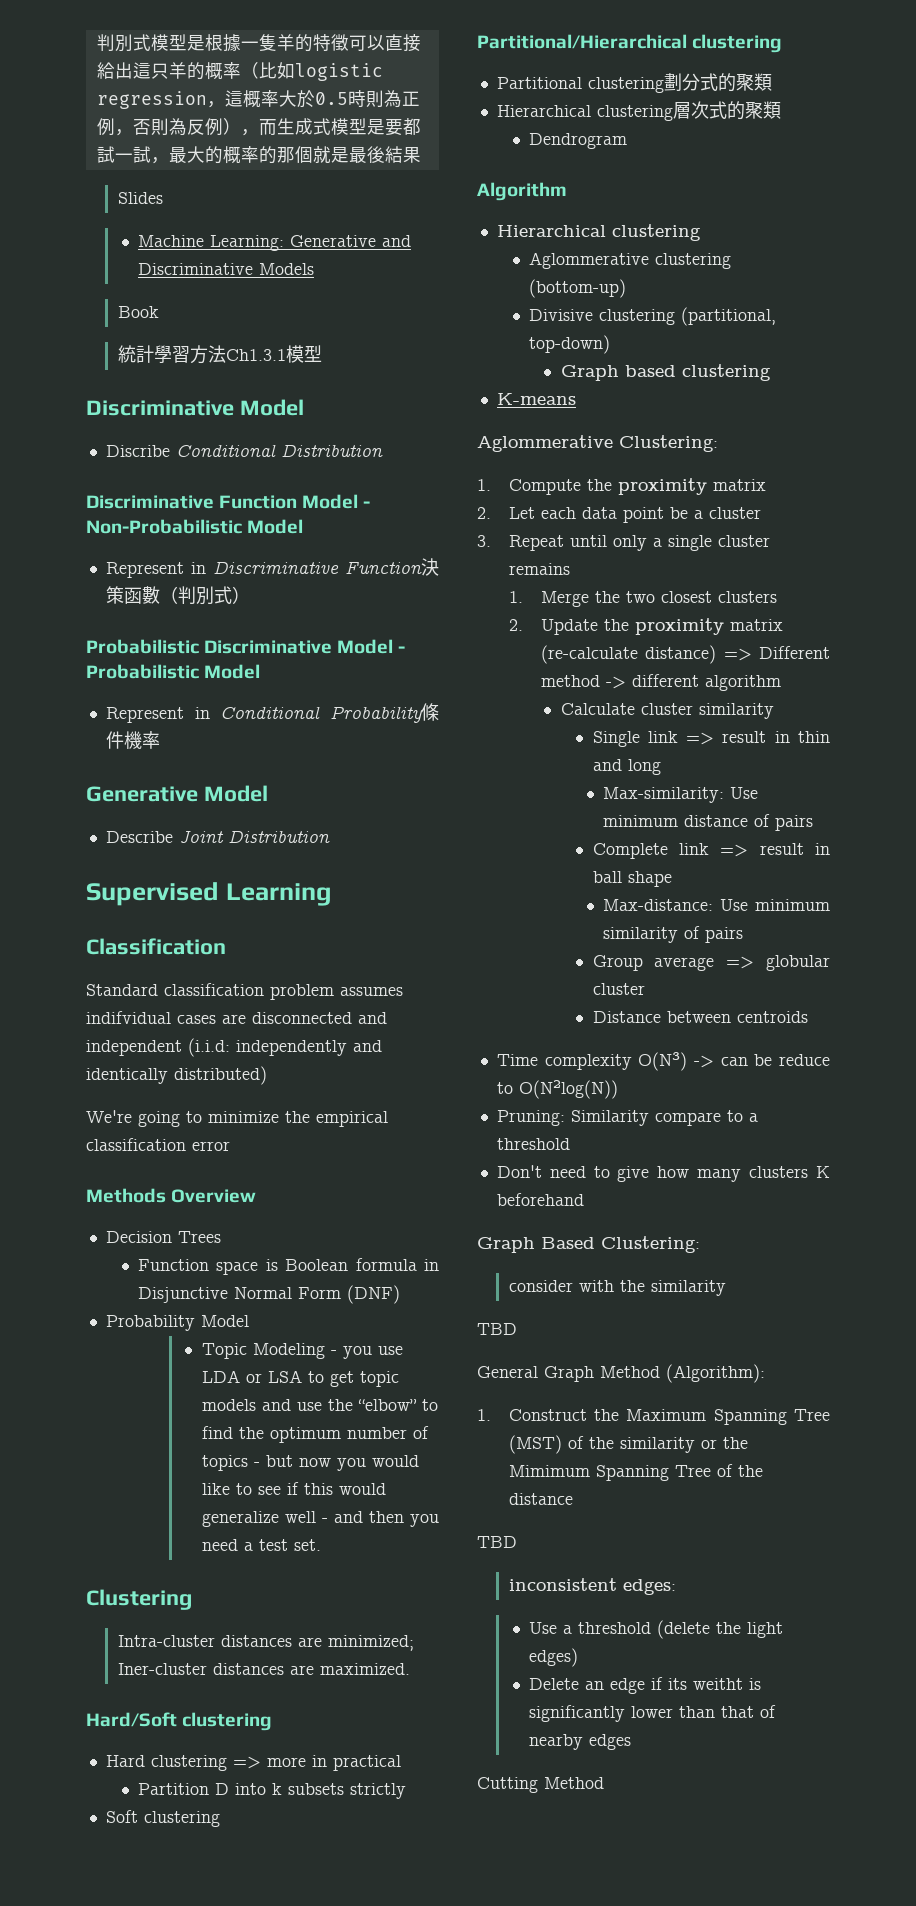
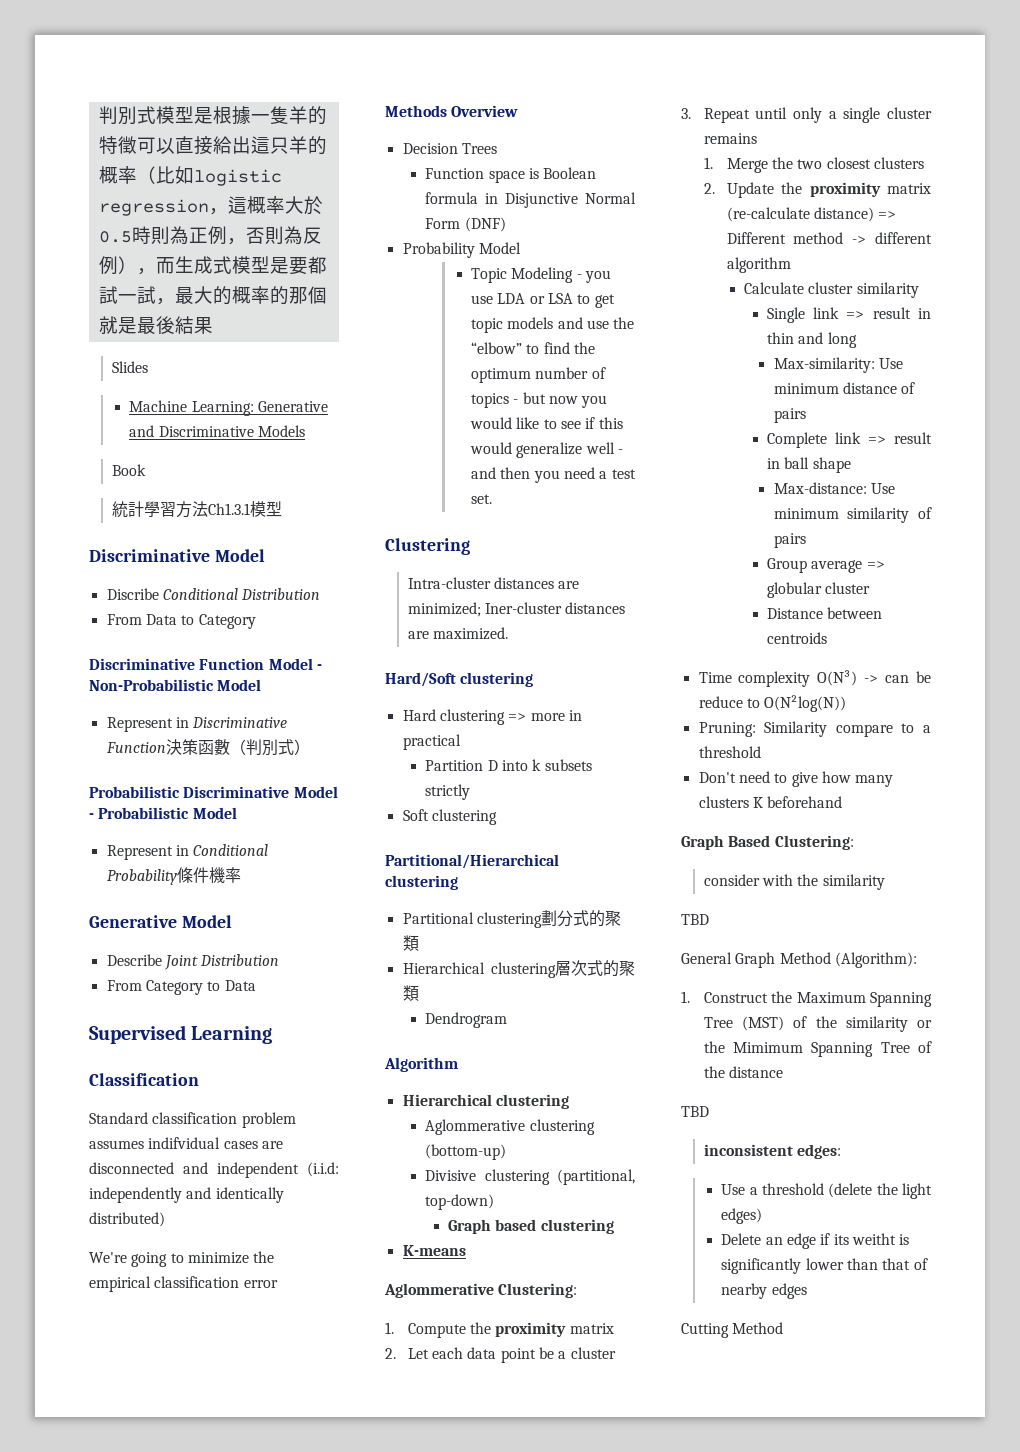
+ From Data to Category
+ From Category to Data

